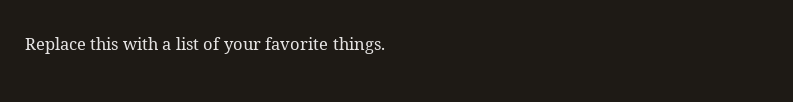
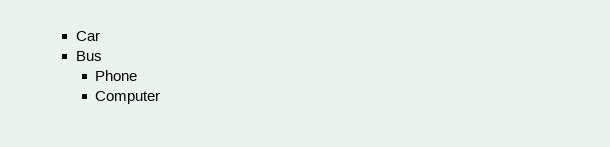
- Replace this with a list of your favorite things.
+ Car
+ Bus
+ Phone
+ Computer

